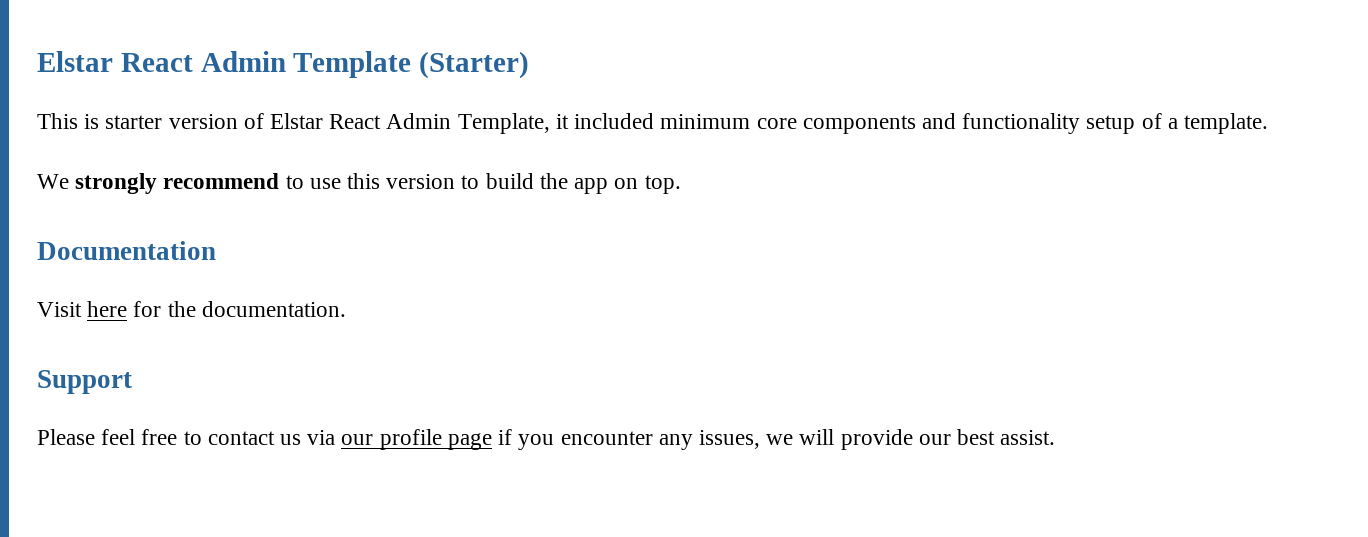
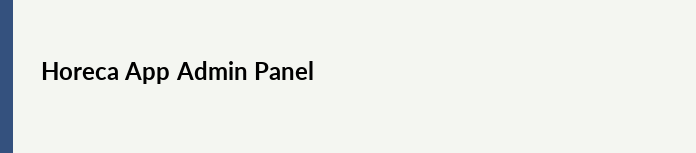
- Elstar React Admin Template (Starter)
- This is starter version of Elstar React Admin Template, it included minimum core components and functionality setup of a template.
- We strongly recommend to use this version to build the app on top.
- Documentation
- Visit here for the documentation.
- Support
- Please feel free to contact us via our profile page if you encounter any issues, we will provide our best assist.
+ Horeca App Admin Panel

